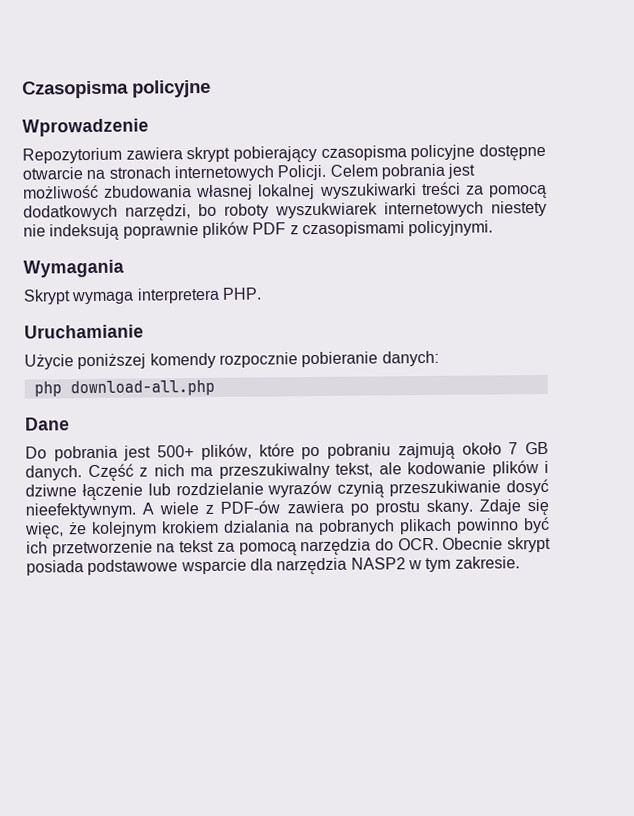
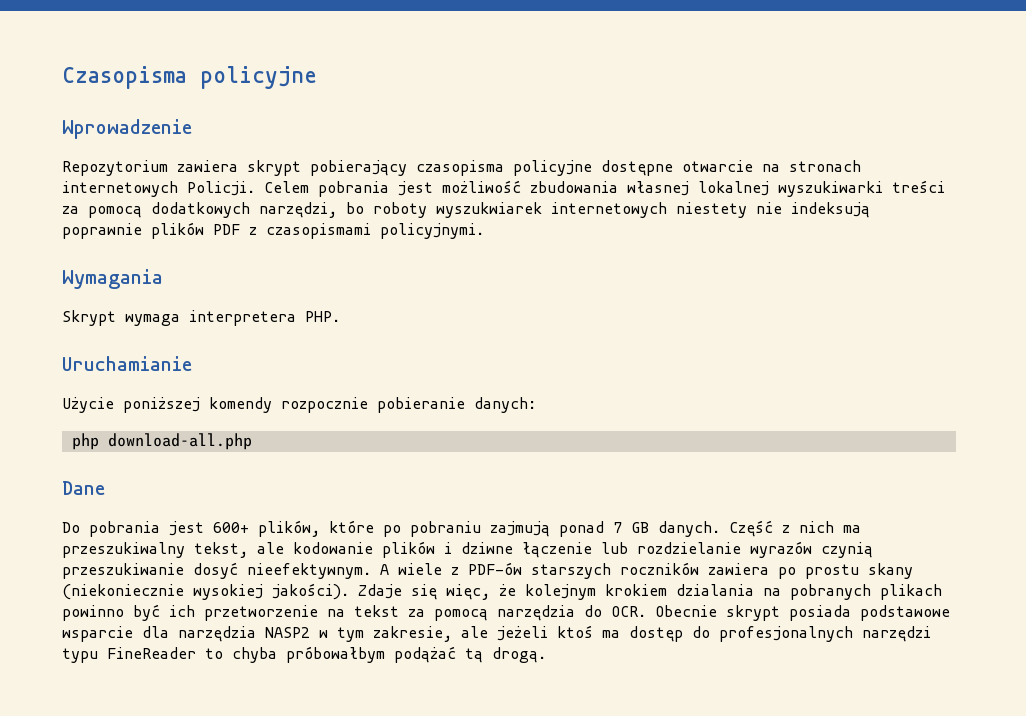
- Do pobrania jest 500+ plików, które po pobraniu zajmują około 7 GB danych.
+ Do pobrania jest 600+ plików, które po pobraniu zajmują ponad 7 GB danych.
- A wiele z PDF-ów zawiera po prostu skany.
+ A wiele z PDF-ów starszych roczników zawiera po prostu skany (niekoniecznie wysokiej jakości).
- Zdaje się więc, że kolejnym krokiem dzialania na pobranych plikach powinno być ich przetworzenie na tekst za pomocą narzędzia do OCR. Obecnie skrypt posiada podstawowe wsparcie dla narzędzia NASP2 w tym zakresie.
+ Zdaje się więc, że kolejnym krokiem dzialania na pobranych plikach powinno być ich przetworzenie na tekst za pomocą narzędzia do OCR. Obecnie skrypt posiada podstawowe wsparcie dla narzędzia NASP2 w tym zakresie, ale jeżeli ktoś ma dostęp do profesjonalnych narzędzi typu FineReader to chyba próbowałbym podążać tą drogą.

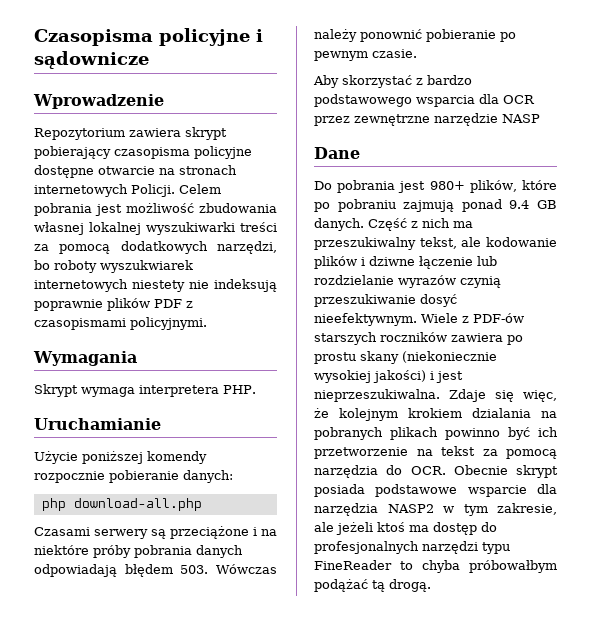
- Czasopisma policyjne
+ Czasopisma policyjne i sądownicze
+ Czasami serwery są przeciążone i na niektóre próby pobrania danych odpowiadają błędem 503. Wówczas należy ponownić pobieranie po pewnym czasie.
+ Aby skorzystać z bardzo podstawowego wsparcia dla OCR przez zewnętrzne narzędzie NASP
- Do pobrania jest 600+ plików, które po pobraniu zajmują ponad 7 GB danych.
+ Do pobrania jest 980+ plików, które po pobraniu zajmują ponad 9.4 GB danych.
- A wiele z PDF-ów starszych roczników zawiera po prostu skany (niekoniecznie wysokiej jakości).
+ Wiele z PDF-ów starszych roczników zawiera po prostu skany (niekoniecznie wysokiej jakości) i jest nieprzeszukiwalna.

